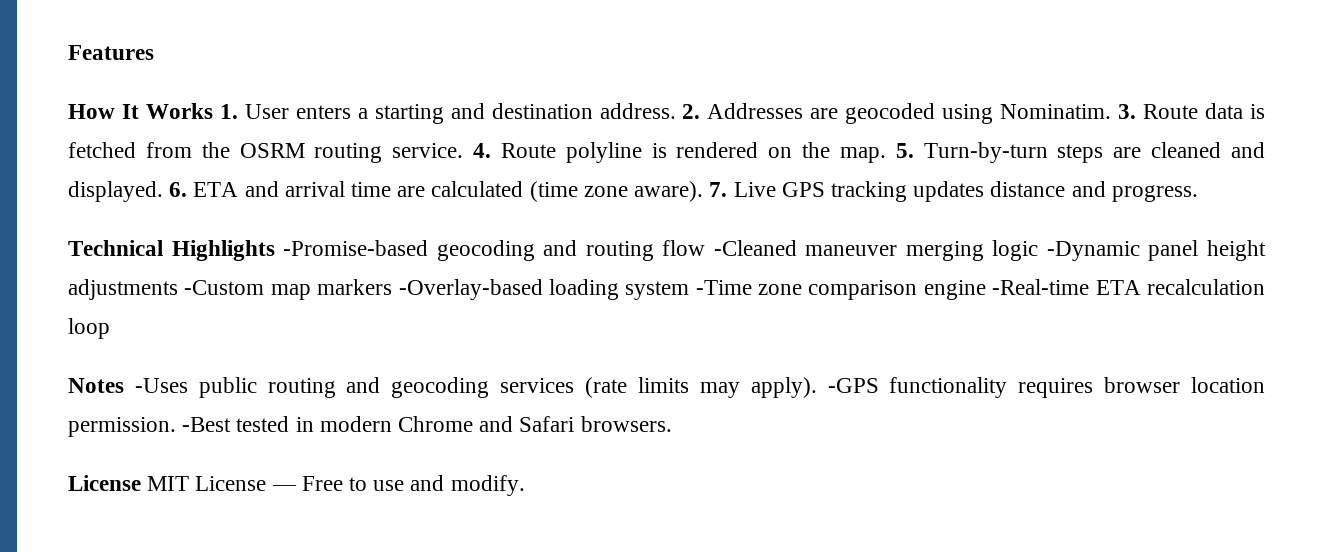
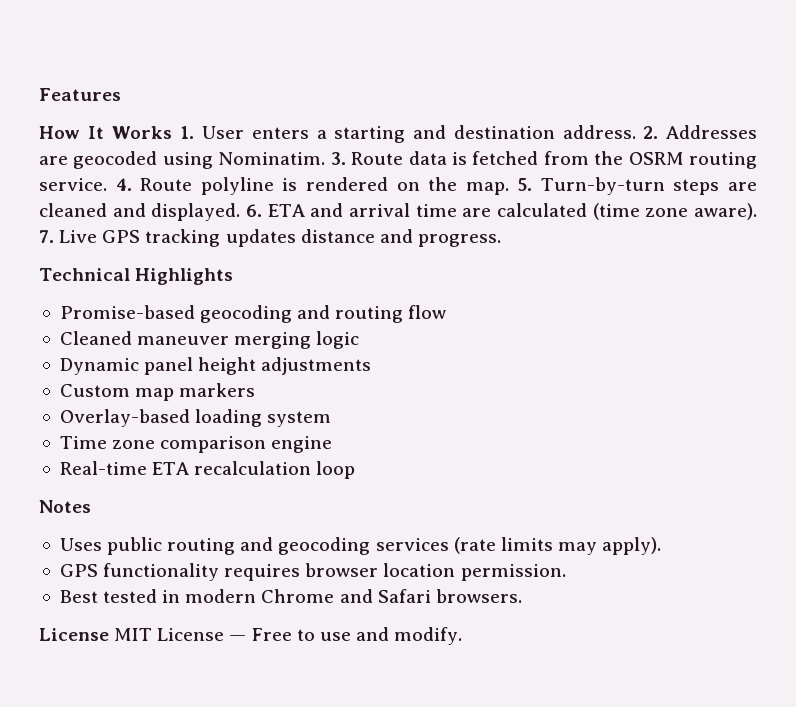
- Technical Highlights -Promise-based geocoding and routing flow -Cleaned maneuver merging logic -Dynamic panel height adjustments -Custom map markers -Overlay-based loading system -Time zone comparison engine -Real-time ETA recalculation loop
+ Technical Highlights
+ Promise-based geocoding and routing flow
+ Cleaned maneuver merging logic
+ Dynamic panel height adjustments
+ Custom map markers
+ Overlay-based loading system
+ Time zone comparison engine
+ Real-time ETA recalculation loop
- Notes -Uses public routing and geocoding services (rate limits may apply). -GPS functionality requires browser location permission. -Best tested in modern Chrome and Safari browsers.
+ Notes
+ Uses public routing and geocoding services (rate limits may apply).
+ GPS functionality requires browser location permission.
+ Best tested in modern Chrome and Safari browsers.

